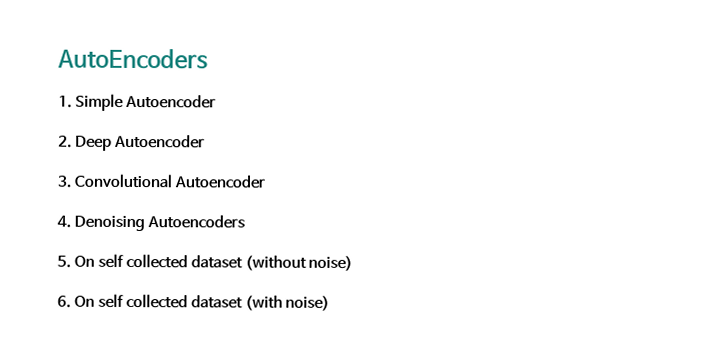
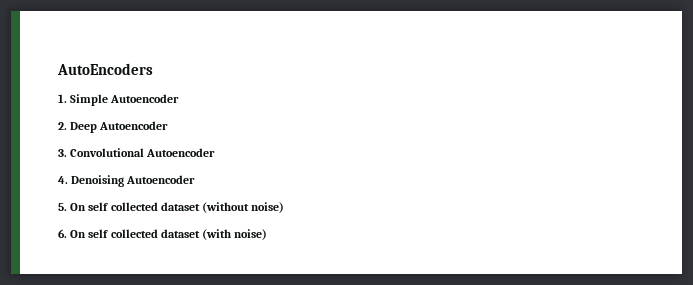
- 4. Denoising Autoencoders
+ 4. Denoising Autoencoder

